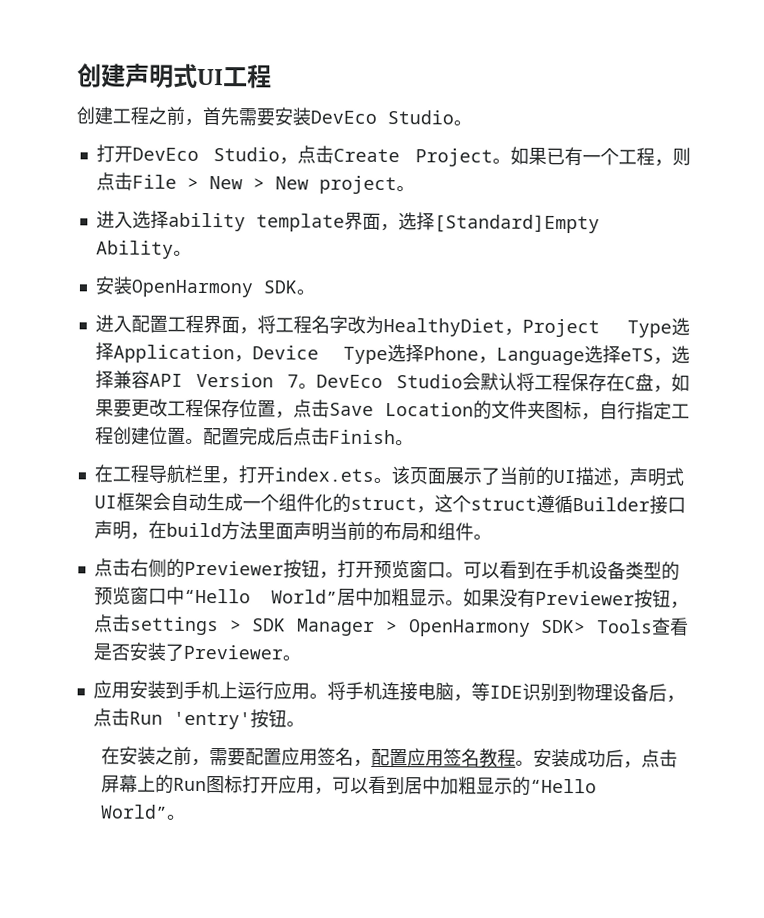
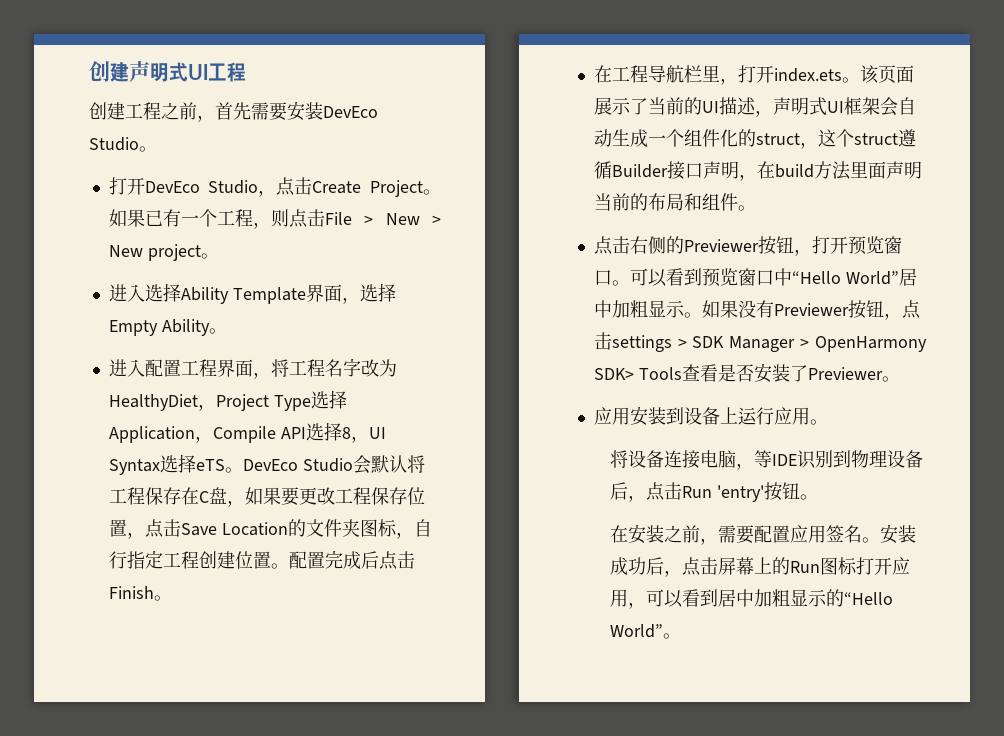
- 进入选择ability template界面，选择[Standard]Empty Ability。
+ 进入选择Ability Template界面，选择Empty Ability。
- 安装OpenHarmony SDK。
- 进入配置工程界面，将工程名字改为HealthyDiet，Project Type选择Application，Device Type选择Phone，Language选择eTS，选择兼容API Version 7。
+ 进入配置工程界面，将工程名字改为HealthyDiet，Project Type选择Application，Compile API选择8，UI Syntax选择eTS。
- 可以看到在手机设备类型的预览窗口中“Hello World”居中加粗显示。
+ 可以看到预览窗口中“Hello World”居中加粗显示。
- 应用安装到手机上运行应用。将手机连接电脑，等IDE识别到物理设备后，点击Run 'entry'按钮。
+ 应用安装到设备上运行应用。
+ 将设备连接电脑，等IDE识别到物理设备后，点击Run 'entry'按钮。
- 在安装之前，需要配置应用签名，配置应用签名教程。
+ 在安装之前，需要配置应用签名。

